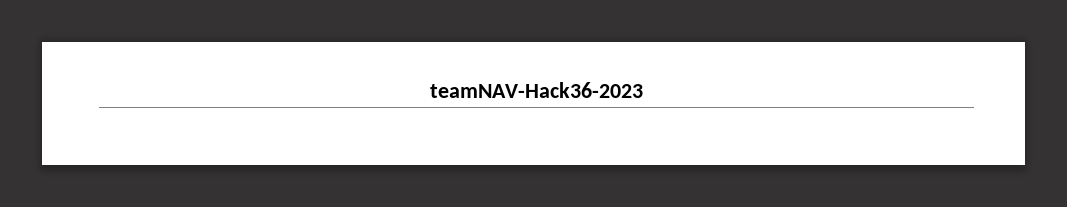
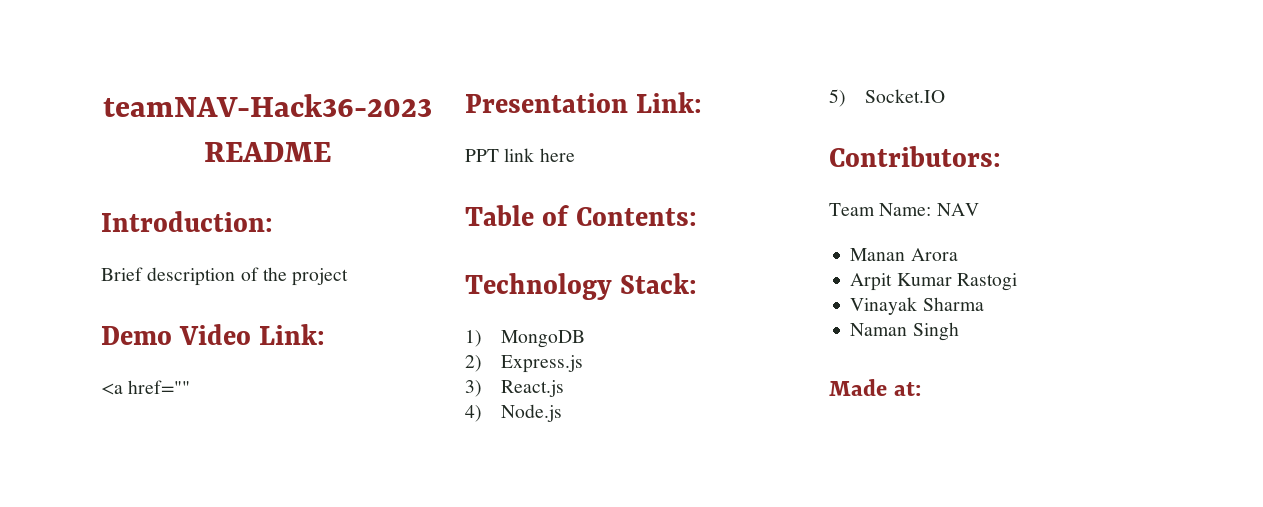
- teamNAV-Hack36-2023
+ teamNAV-Hack36-2023 README
+ Introduction:
+ Brief description of the project
+ Demo Video Link:
+ <a href=""
+ Presentation Link:
+ PPT link here
+ Table of Contents:
+ Technology Stack:
+ 1) MongoDB
+ 2) Express.js
+ 3) React.js
+ 4) Node.js
+ 5) Socket.IO
+ Contributors:
+ Team Name: NAV
+ Manan Arora
+ Arpit Kumar Rastogi
+ Vinayak Sharma
+ Naman Singh
+ Made at:

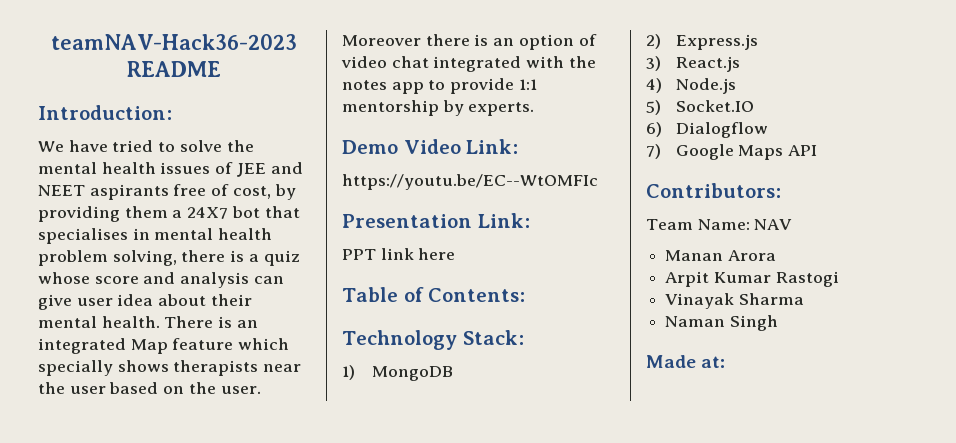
- Brief description of the project
+ We have tried to solve the mental health issues of JEE and NEET aspirants free of cost, by providing them a 24X7 bot that specialises in mental health problem solving, there is a quiz whose score and analysis can give user idea about their mental health. There is an integrated Map feature which specially shows therapists near the user based on the user. Moreover there is an option of video chat integrated with the notes app to provide 1:1 mentorship by experts.
- <a href=""
+ https://youtu.be/EC--WtOMFIc
+ 6) Dialogflow
+ 7) Google Maps API

